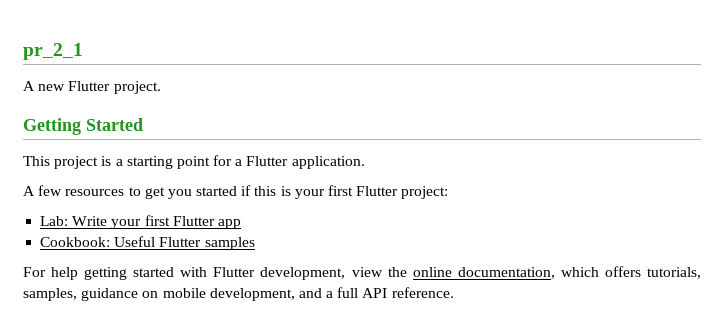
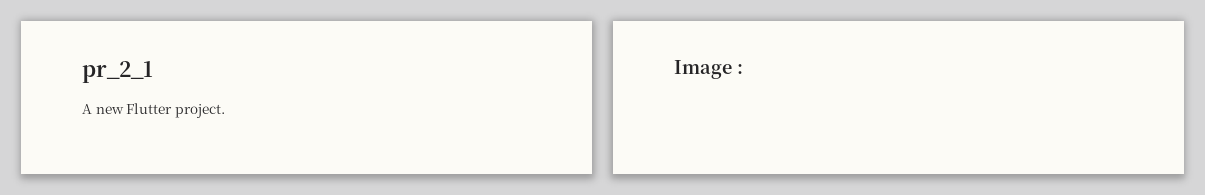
- Getting Started
- This project is a starting point for a Flutter application.
- A few resources to get you started if this is your first Flutter project:
- Lab: Write your first Flutter app
- Cookbook: Useful Flutter samples
- For help getting started with Flutter development, view the online documentation, which offers tutorials, samples, guidance on mobile development, and a full API reference.
+ Image :

